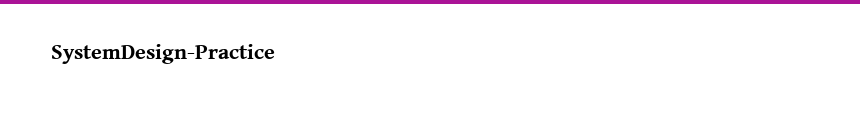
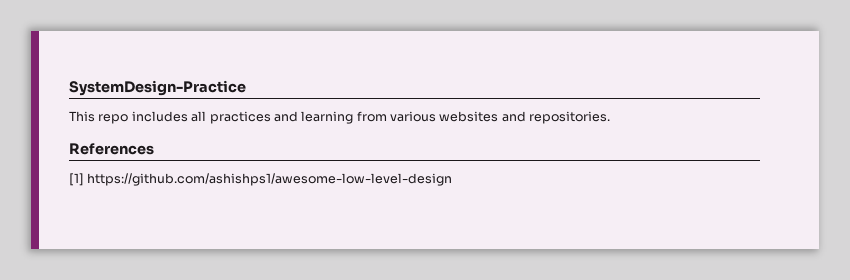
+ This repo includes all practices and learning from various websites and repositories.
+ References
+ [1] https://github.com/ashishps1/awesome-low-level-design

